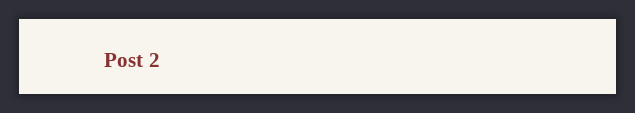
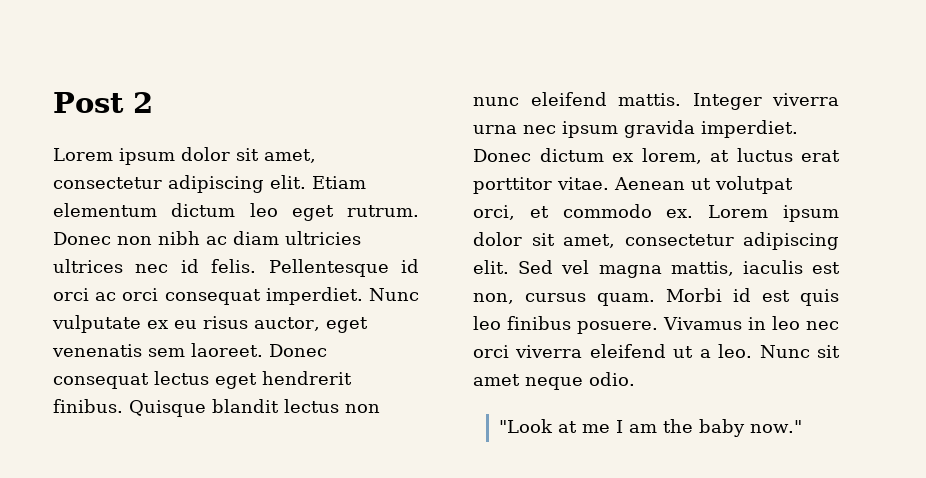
+ Lorem ipsum dolor sit amet, consectetur adipiscing elit. Etiam elementum dictum leo eget rutrum. Donec non nibh ac diam ultricies ultrices nec id felis. Pellentesque id orci ac orci consequat imperdiet. Nunc vulputate ex eu risus auctor, eget venenatis sem laoreet. Donec consequat lectus eget hendrerit finibus. Quisque blandit lectus non nunc eleifend mattis. Integer viverra urna nec ipsum gravida imperdiet. Donec dictum ex lorem, at luctus erat porttitor vitae. Aenean ut volutpat orci, et commodo ex. Lorem ipsum dolor sit amet, consectetur adipiscing elit. Sed vel magna mattis, iaculis est non, cursus quam. Morbi id est quis leo finibus posuere. Vivamus in leo nec orci viverra eleifend ut a leo. Nunc sit amet neque odio.
+ "Look at me I am the baby now."

